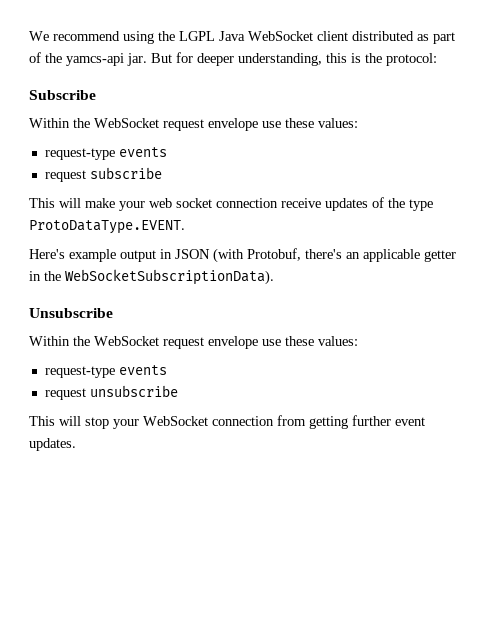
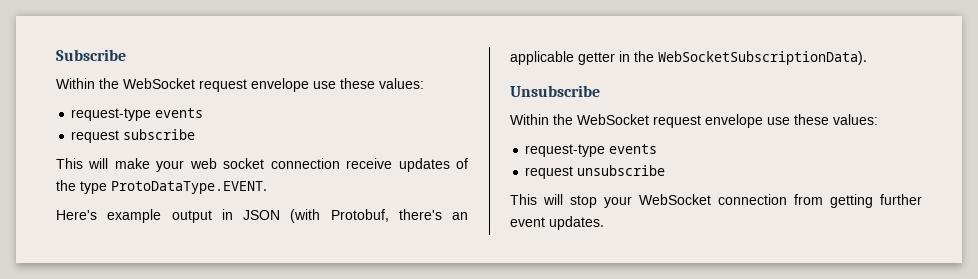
- We recommend using the LGPL Java WebSocket client distributed as part of the yamcs-api jar. But for deeper understanding, this is the protocol:

